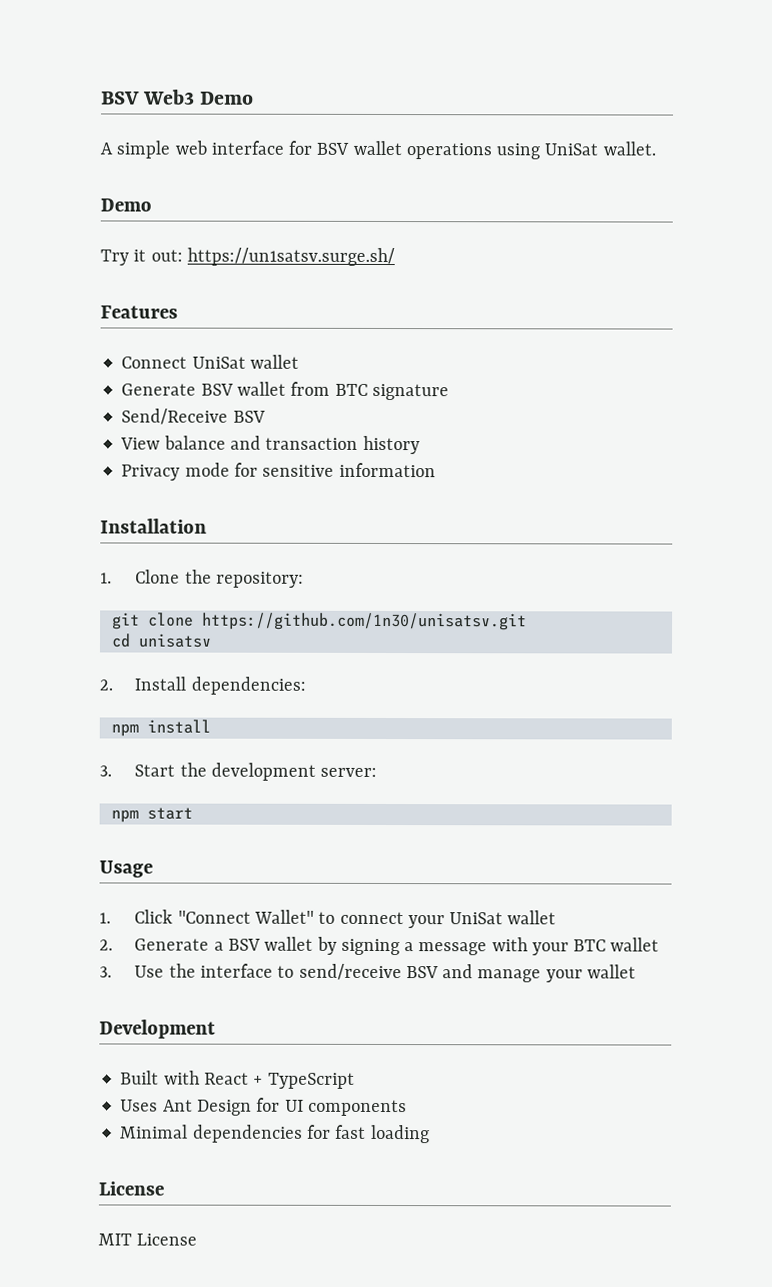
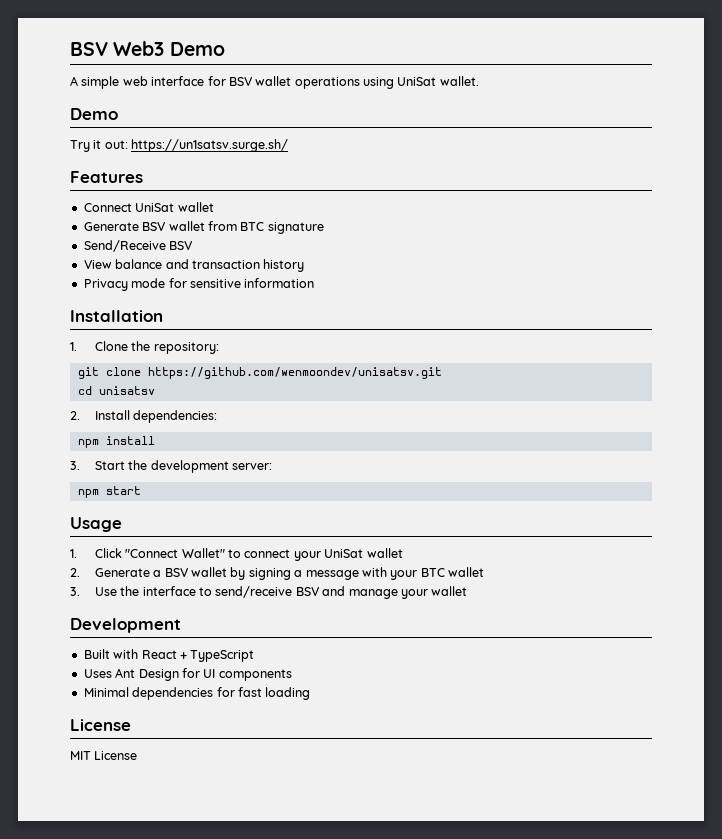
- git clone https://github.com/1n30/unisatsv.git
+ git clone https://github.com/wenmoondev/unisatsv.git

